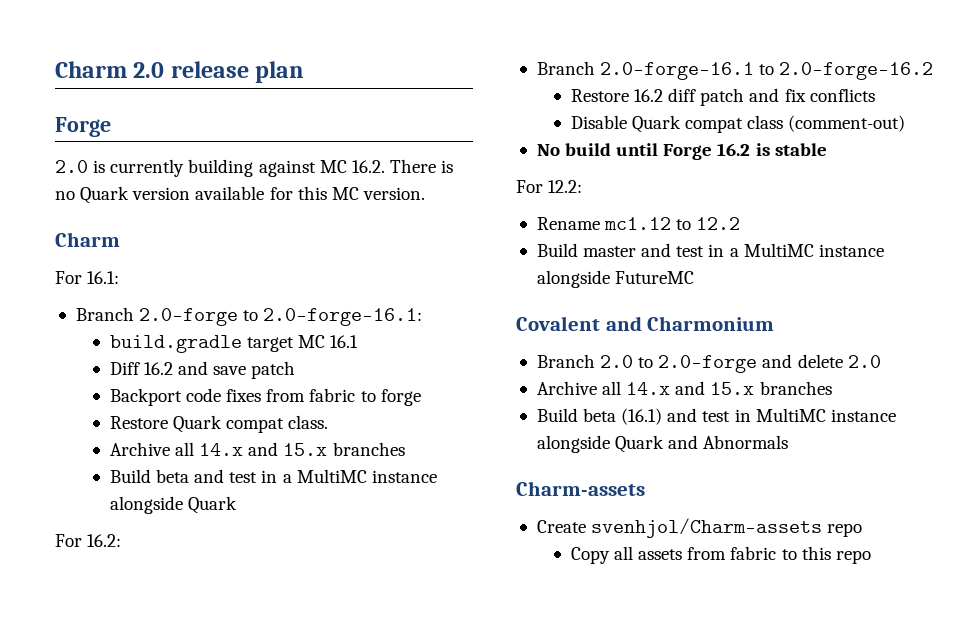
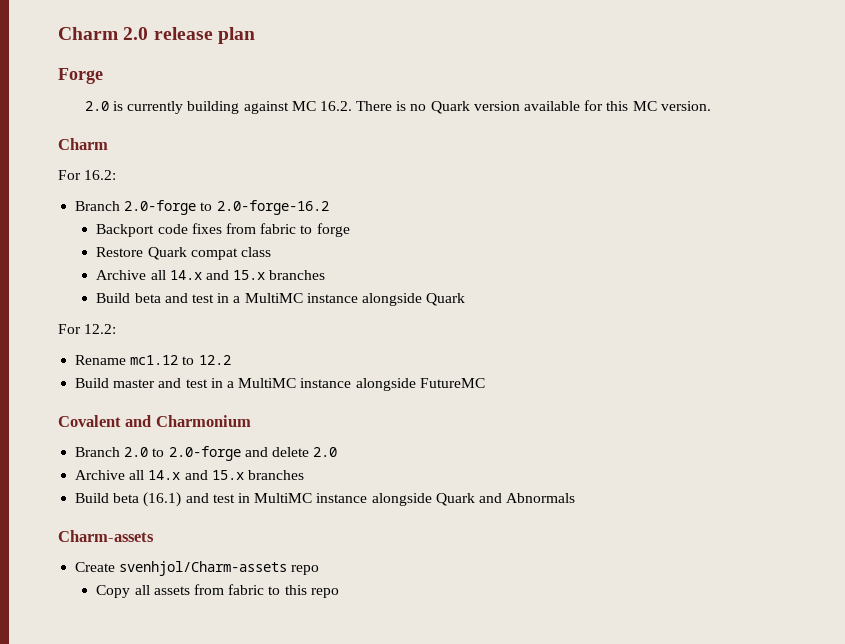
- For 16.1:
+ For 16.2:
- Branch 2.0-forge to 2.0-forge-16.1:
- build.gradle target MC 16.1
- Diff 16.2 and save patch
+ Branch 2.0-forge to 2.0-forge-16.2
- Restore Quark compat class.
+ Restore Quark compat class
- For 16.2:
- Branch 2.0-forge-16.1 to 2.0-forge-16.2
- Restore 16.2 diff patch and fix conflicts
- Disable Quark compat class (comment-out)
- No build until Forge 16.2 is stable

